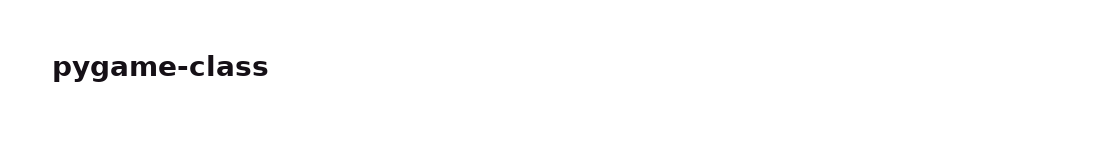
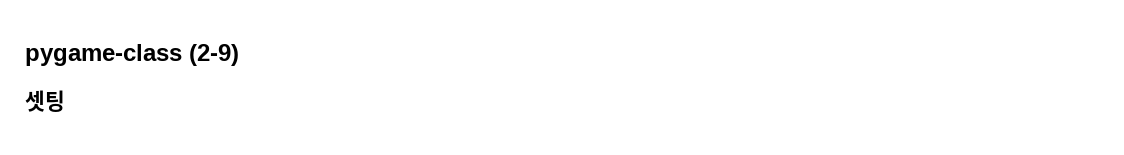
- pygame-class
+ pygame-class (2-9)
+ 셋팅

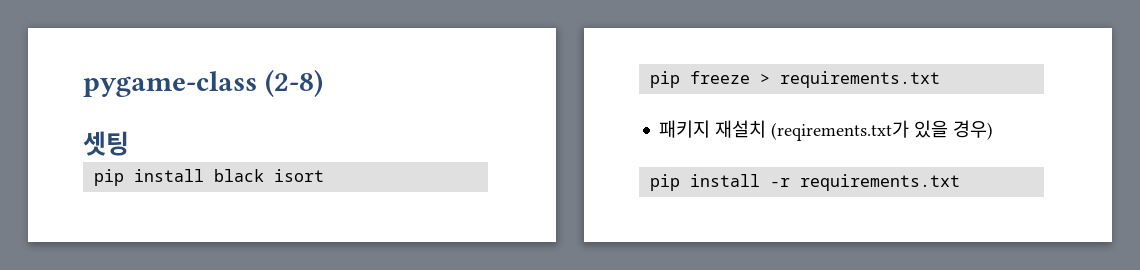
- pygame-class (2-9)
+ pygame-class (2-8)
+ pip install black isort
+ pip freeze > requirements.txt
+ 패키지 재설치 (reqirements.txt가 있을 경우)
+ pip install -r requirements.txt

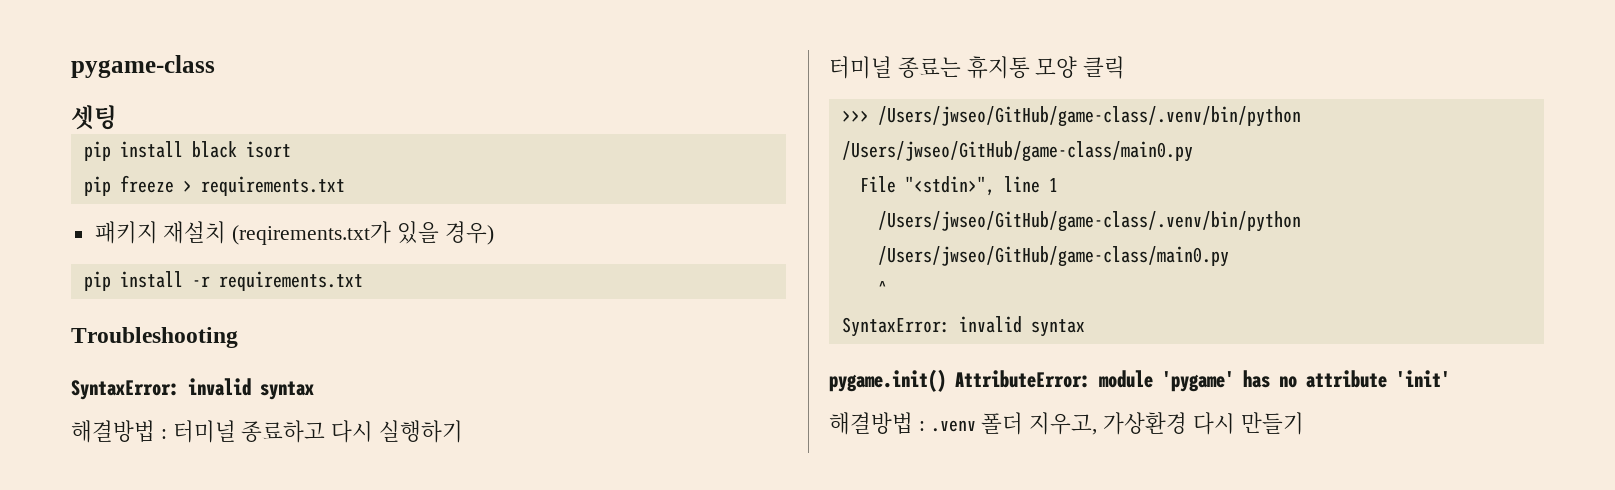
- pygame-class (2-8)
+ pygame-class
+ Troubleshooting
+ SyntaxError: invalid syntax
+ 해결방법 : 터미널 종료하고 다시 실행하기
+ 터미널 종료는 휴지통 모양 클릭
+ >>> /Users/jwseo/GitHub/game-class/.venv/bin/python /Users/jwseo/GitHub/game-class/main0.py
+ File "<stdin>", line 1
+ /Users/jwseo/GitHub/game-class/.venv/bin/python /Users/jwseo/GitHub/game-class/main0.py
+ ^
+ SyntaxError: invalid syntax
+ pygame.init() AttributeError: module 'pygame' has no attribute 'init'
+ 해결방법 : .venv 폴더 지우고, 가상환경 다시 만들기

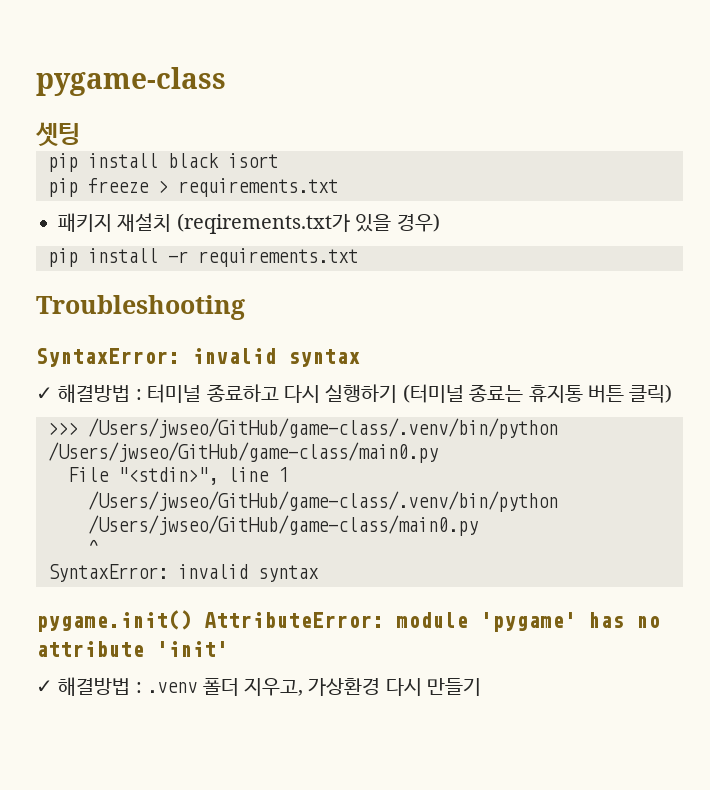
- 해결방법 : 터미널 종료하고 다시 실행하기
- 터미널 종료는 휴지통 모양 클릭
+ ✓ 해결방법 : 터미널 종료하고 다시 실행하기 (터미널 종료는 휴지통 버튼 클릭)
- 해결방법 : .venv 폴더 지우고, 가상환경 다시 만들기
+ ✓ 해결방법 : .venv 폴더 지우고, 가상환경 다시 만들기

